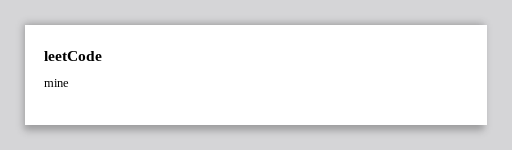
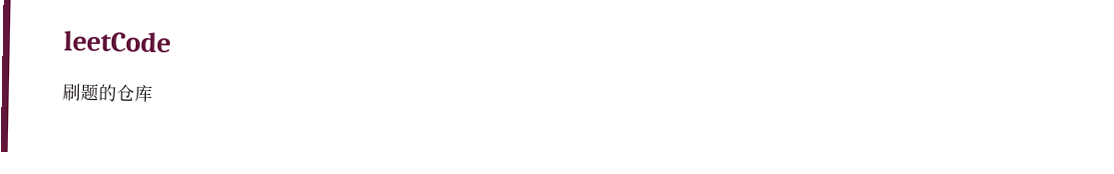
- mine
+ 刷题的仓库

